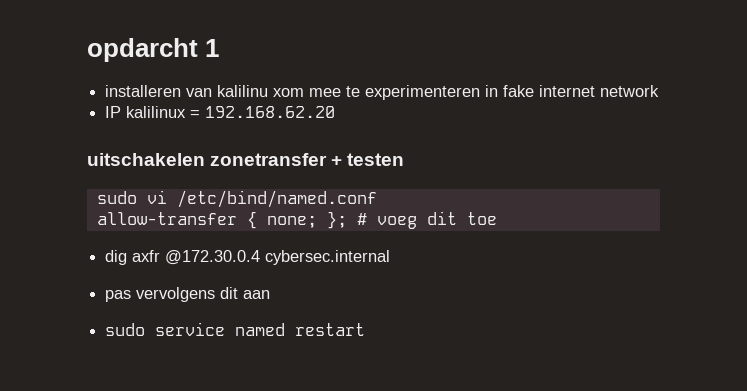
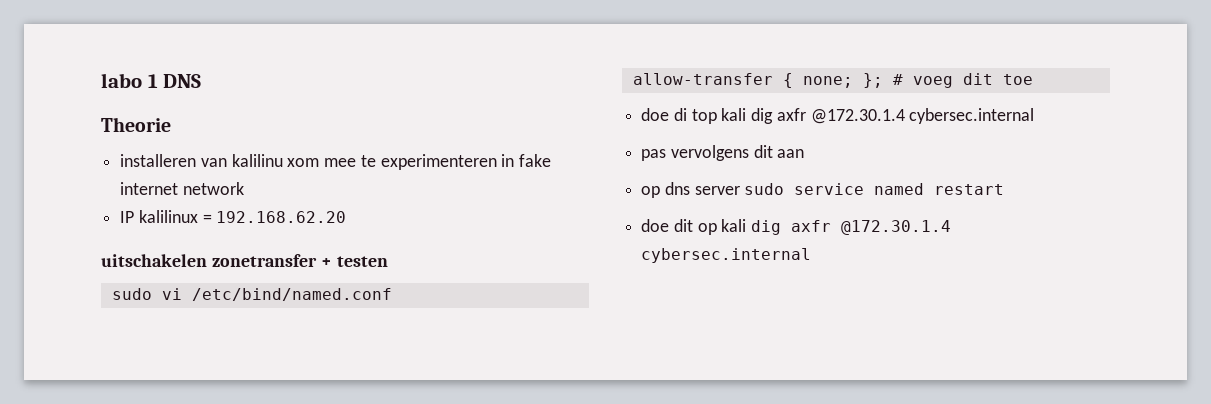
- opdarcht 1
+ labo 1 DNS
+ Theorie
- dig axfr @172.30.0.4 cybersec.internal
+ doe di top kali dig axfr @172.30.1.4 cybersec.internal
- sudo service named restart
+ op dns server sudo service named restart
+ doe dit op kali dig axfr @172.30.1.4 cybersec.internal

